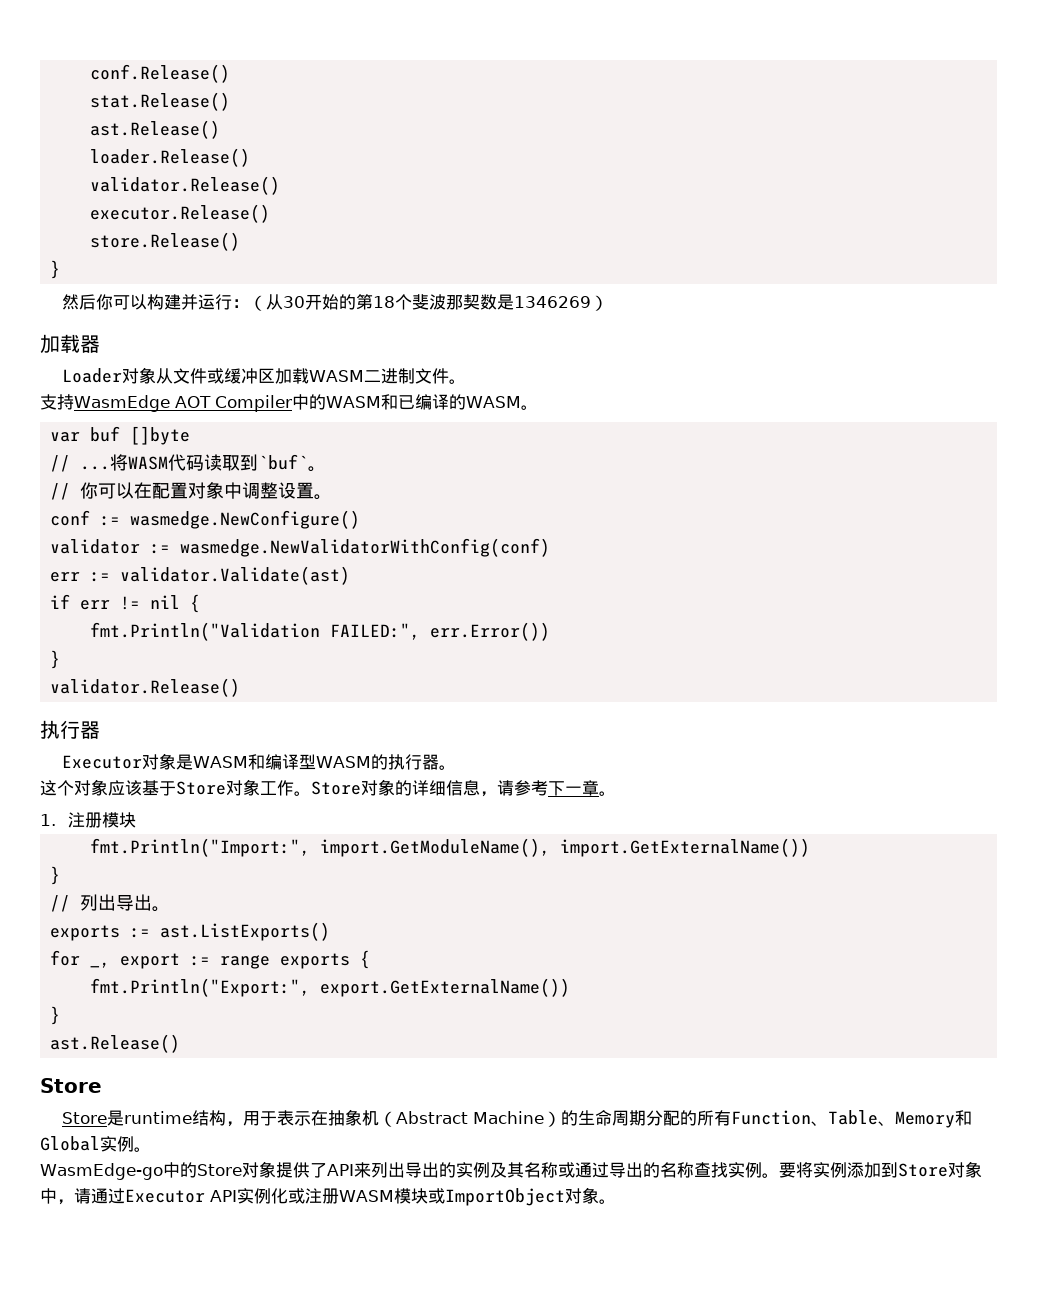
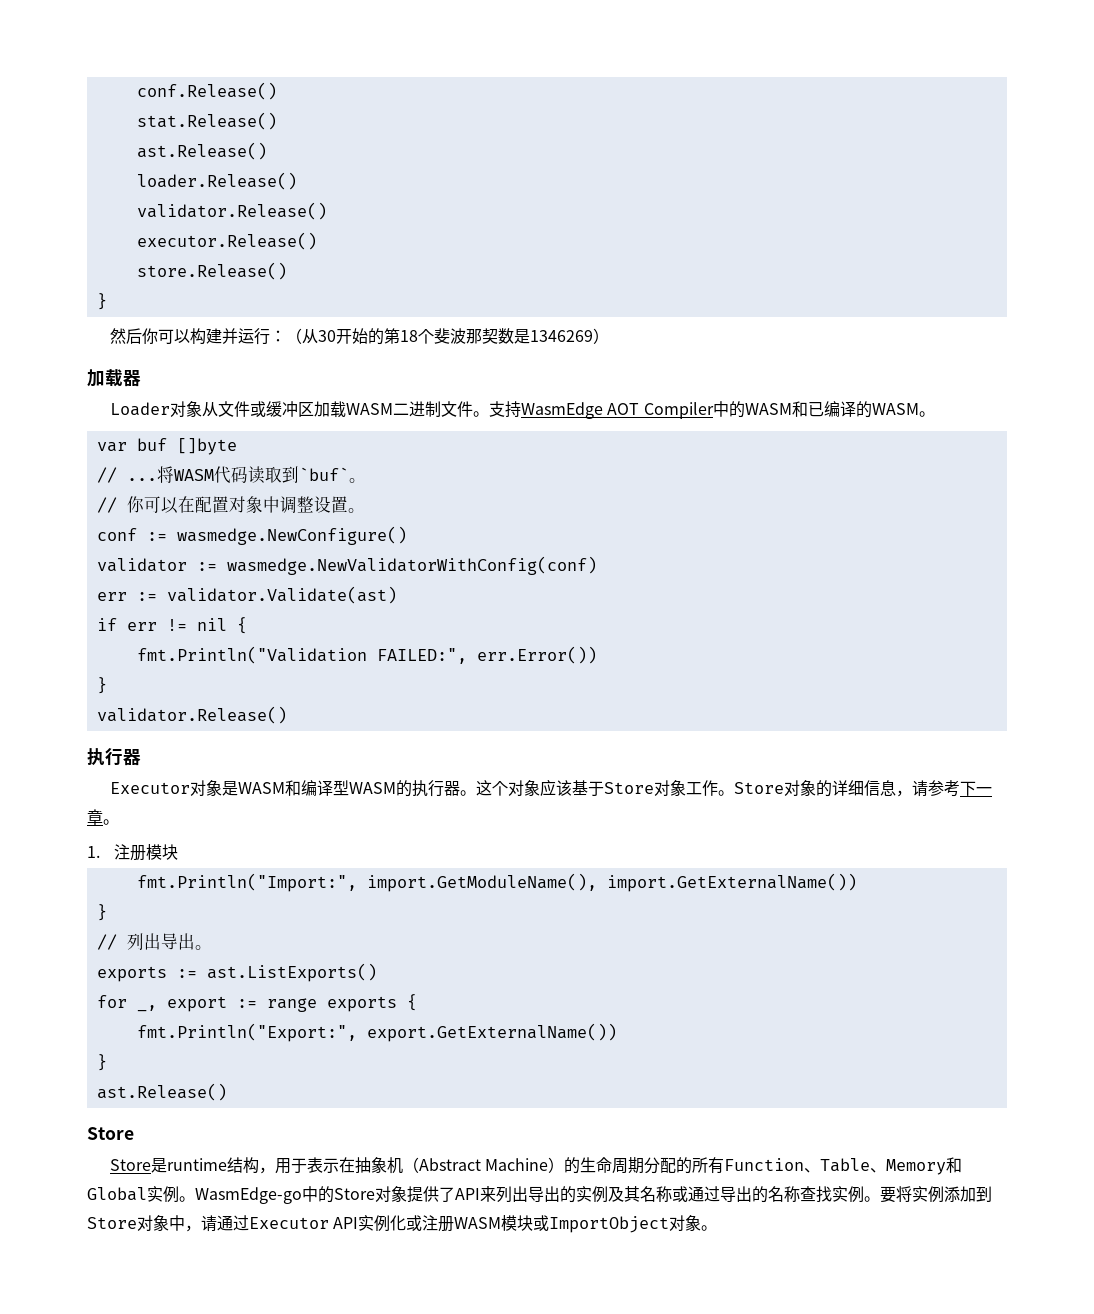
- Loader对象从文件或缓冲区加载WASM二进制文件。
- 支持WasmEdge AOT Compiler中的WASM和已编译的WASM。
+ Loader对象从文件或缓冲区加载WASM二进制文件。支持WasmEdge AOT Compiler中的WASM和已编译的WASM。
- Executor对象是WASM和编译型WASM的执行器。
- 这个对象应该基于Store对象工作。
+ Executor对象是WASM和编译型WASM的执行器。这个对象应该基于Store对象工作。
- Store是runtime结构，用于表示在抽象机（Abstract Machine）的生命周期分配的所有Function、Table、Memory和Global实例。
- WasmEdge-go中的Store对象提供了API来列出导出的实例及其名称或通过导出的名称查找实例。
+ Store是runtime结构，用于表示在抽象机（Abstract Machine）的生命周期分配的所有Function、Table、Memory和Global实例。WasmEdge-go中的Store对象提供了API来列出导出的实例及其名称或通过导出的名称查找实例。

